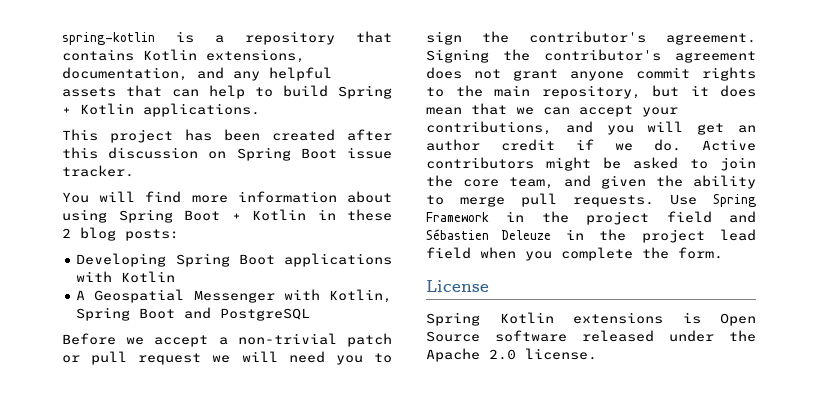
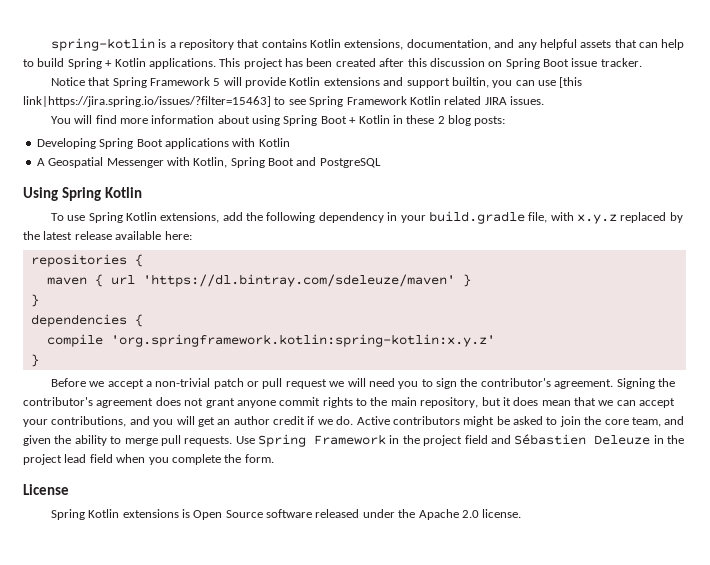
- spring-kotlin is a repository that contains Kotlin extensions, documentation, and any helpful assets that can help to build Spring + Kotlin applications.
- This project has been created after this discussion on Spring Boot issue tracker.
+ spring-kotlin is a repository that contains Kotlin extensions, documentation, and any helpful assets that can help to build Spring + Kotlin applications. This project has been created after this discussion on Spring Boot issue tracker.
+ Notice that Spring Framework 5 will provide Kotlin extensions and support builtin, you can use [this link|https://jira.spring.io/issues/?filter=15463] to see Spring Framework Kotlin related JIRA issues.
+ Using Spring Kotlin
+ To use Spring Kotlin extensions, add the following dependency in your build.gradle file, with x.y.z replaced by the latest release available here:
+ repositories {
+ maven { url 'https://dl.bintray.com/sdeleuze/maven' }
+ }
+ dependencies {
+ compile 'org.springframework.kotlin:spring-kotlin:x.y.z'
+ }

